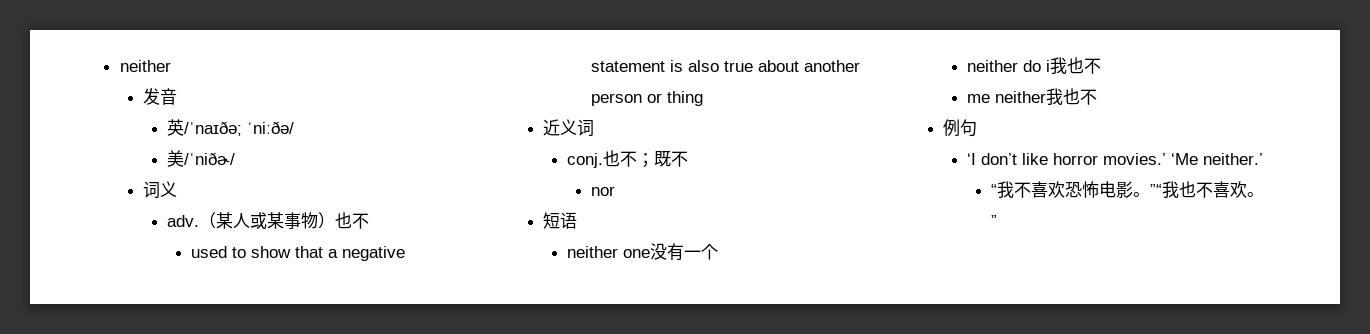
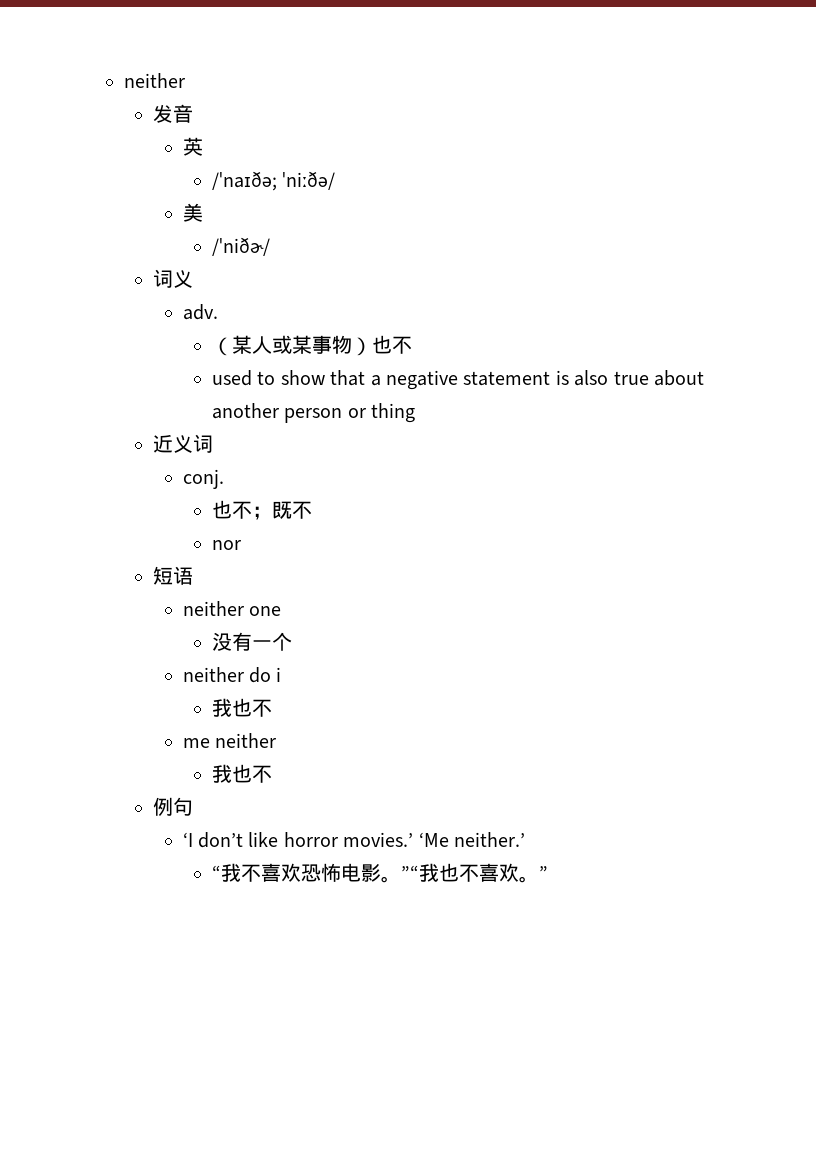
- 英/ˈnaɪðə; ˈniːðə/
+ 英
+ /ˈnaɪðə; ˈniːðə/
- 美/ˈniðɚ/
+ 美
+ /ˈniðɚ/
- adv.（某人或某事物）也不
+ adv.
+ （某人或某事物）也不
- conj.也不；既不
+ conj.
+ 也不；既不
- neither one没有一个
+ neither one
+ 没有一个
- neither do i我也不
+ neither do i
+ 我也不
- me neither我也不
+ me neither
+ 我也不

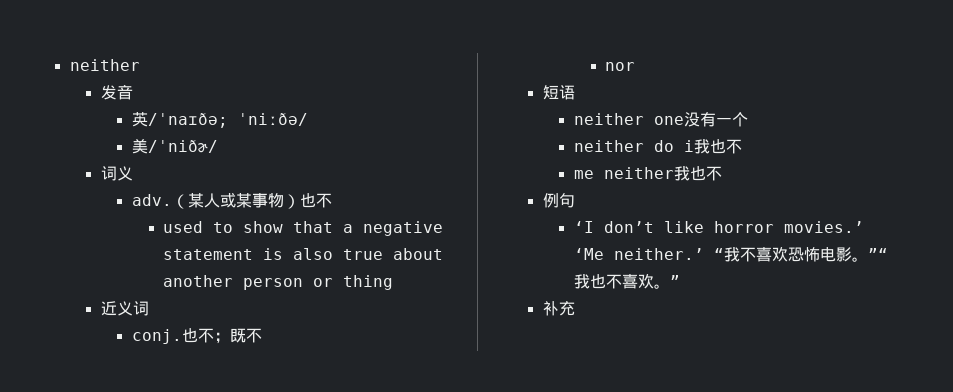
- 英
- /ˈnaɪðə; ˈniːðə/
+ 英/ˈnaɪðə; ˈniːðə/
- 美
- /ˈniðɚ/
+ 美/ˈniðɚ/
- adv.
- （某人或某事物）也不
+ adv.（某人或某事物）也不
- conj.
- 也不；既不
+ conj.也不；既不
- neither one
- 没有一个
+ neither one没有一个
- neither do i
- 我也不
+ neither do i我也不
- me neither
- 我也不
+ me neither我也不
- ‘Me neither.’
- “我不喜欢恐怖电影。”“我也不喜欢。”
+ ‘Me neither.’ “我不喜欢恐怖电影。”“我也不喜欢。”
+ 补充

